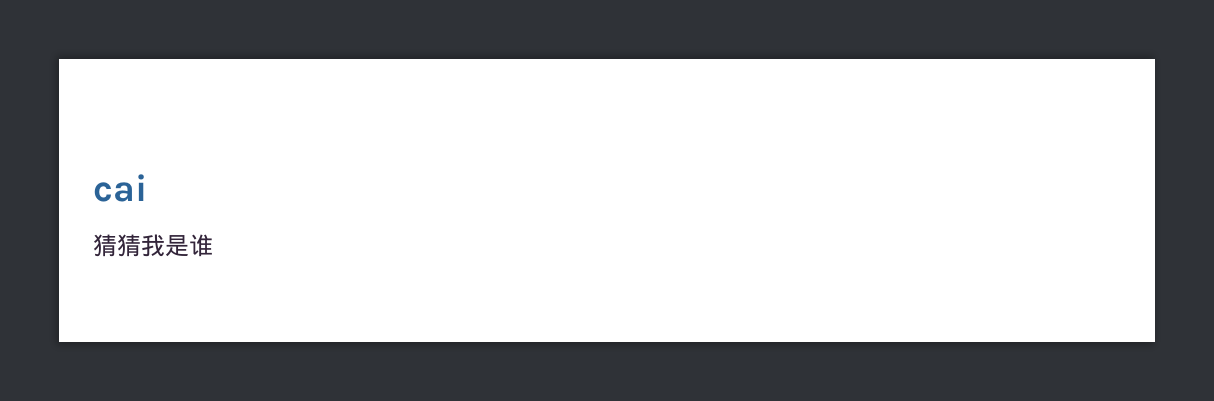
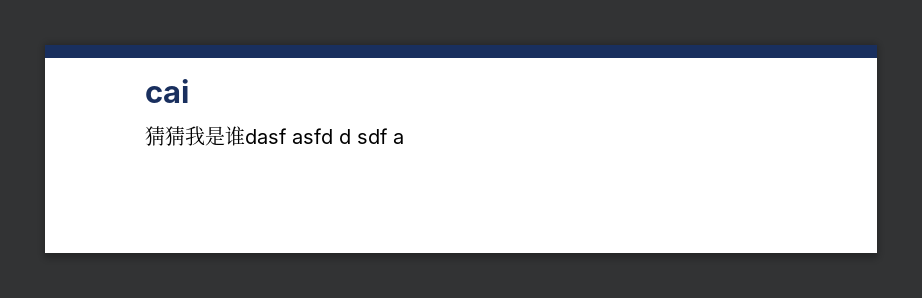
- 猜猜我是谁
+ 猜猜我是谁dasf asfd d sdf a

